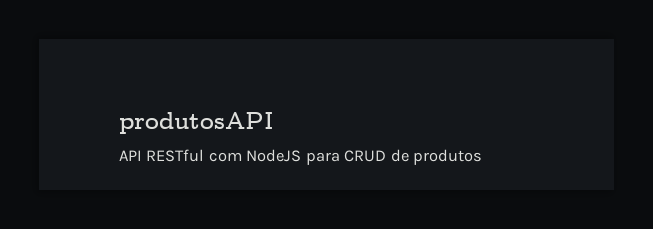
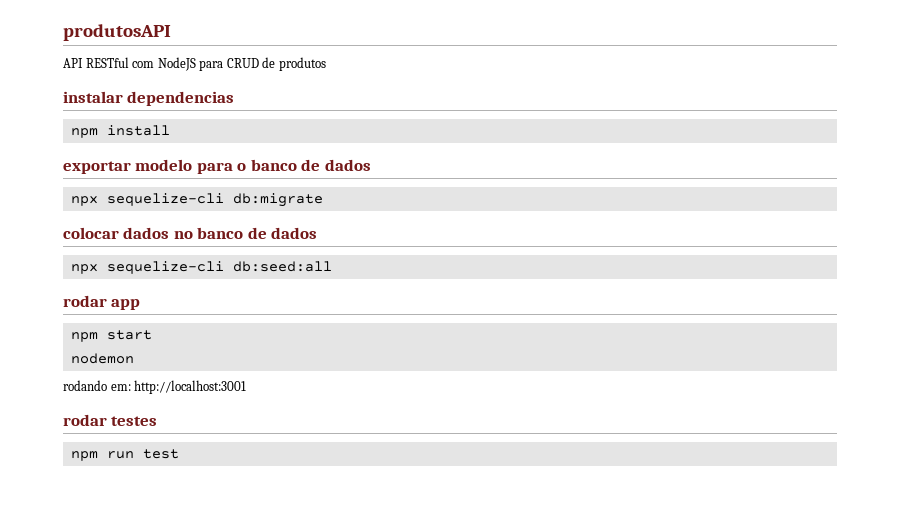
+ instalar dependencias
+ npm install
+ exportar modelo para o banco de dados
+ npx sequelize-cli db:migrate
+ colocar dados no banco de dados
+ npx sequelize-cli db:seed:all
+ rodar app
+ npm start
+ nodemon
+ rodando em: http://localhost:3001
+ rodar testes
+ npm run test

